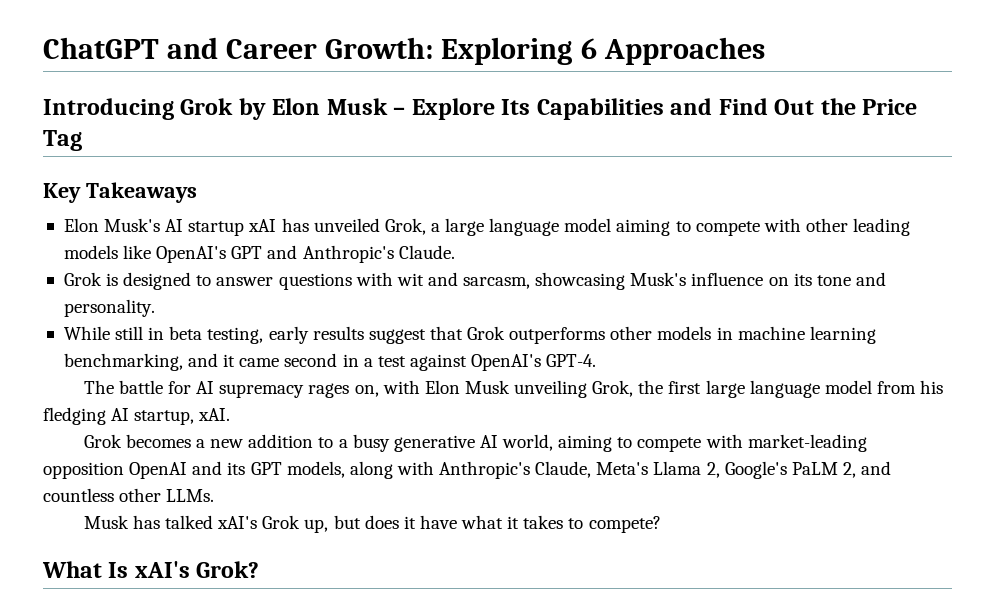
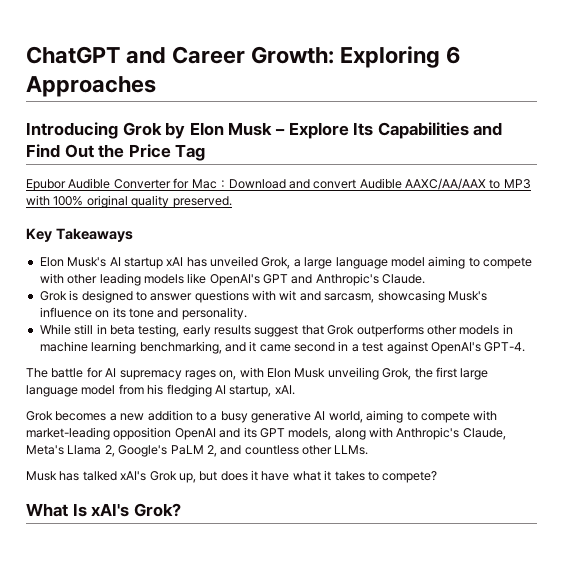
+ Epubor Audible Converter for Mac：Download and convert Audible AAXC/AA/AAX to MP3 with 100% original quality preserved.

